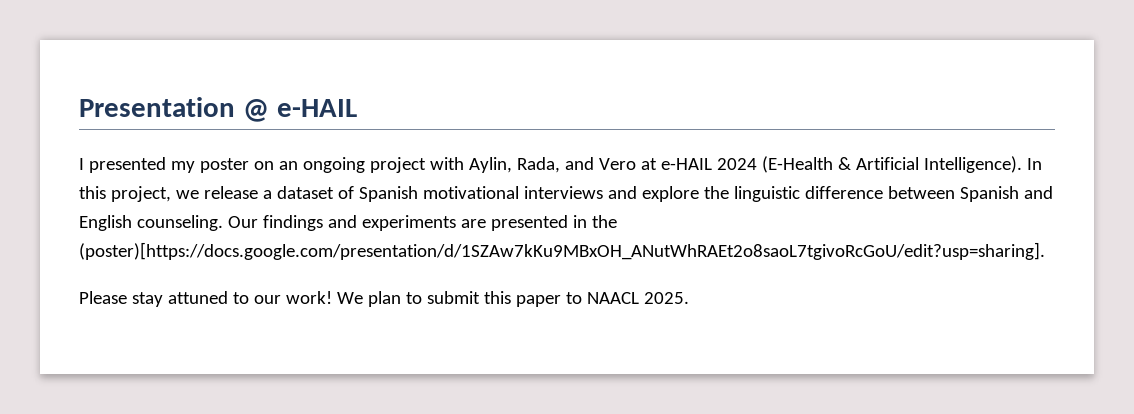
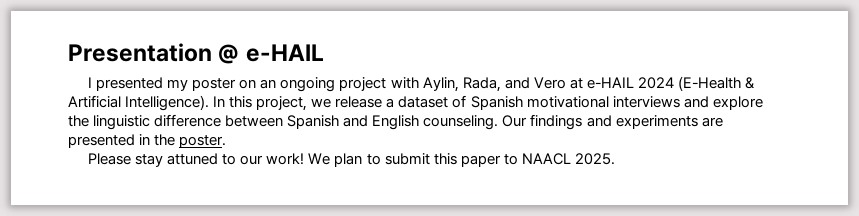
- Our findings and experiments are presented in the (poster)[https://docs.google.com/presentation/d/1SZAw7kKu9MBxOH_ANutWhRAEt2o8saoL7tgivoRcGoU/edit?usp=sharing].
+ Our findings and experiments are presented in the poster.

